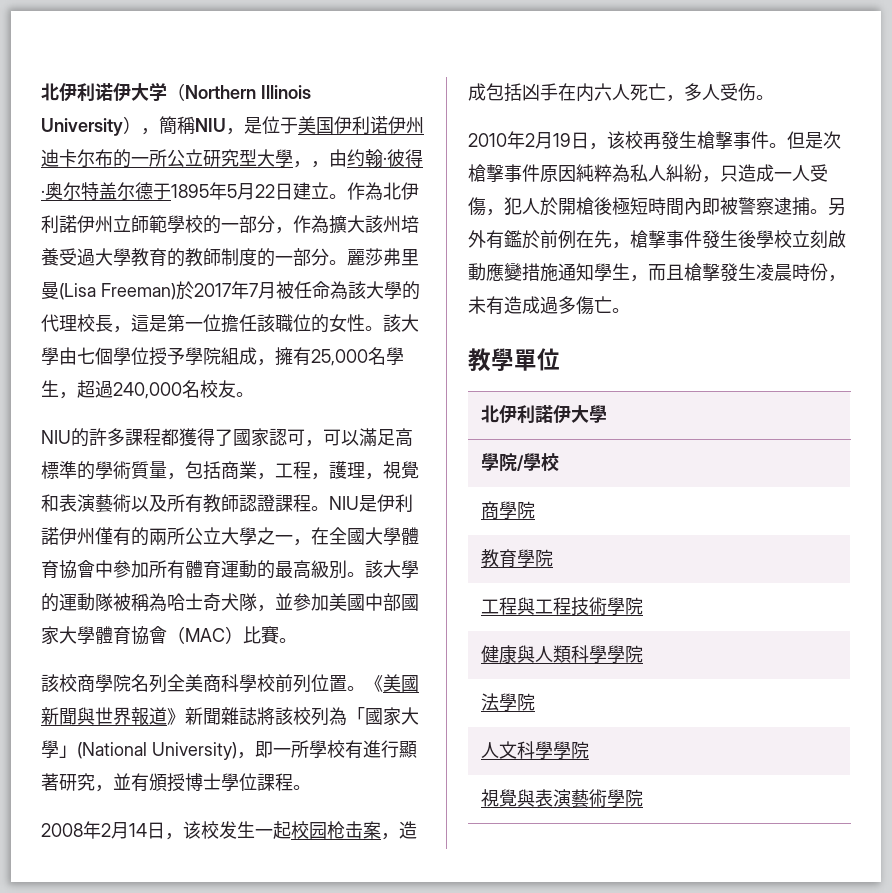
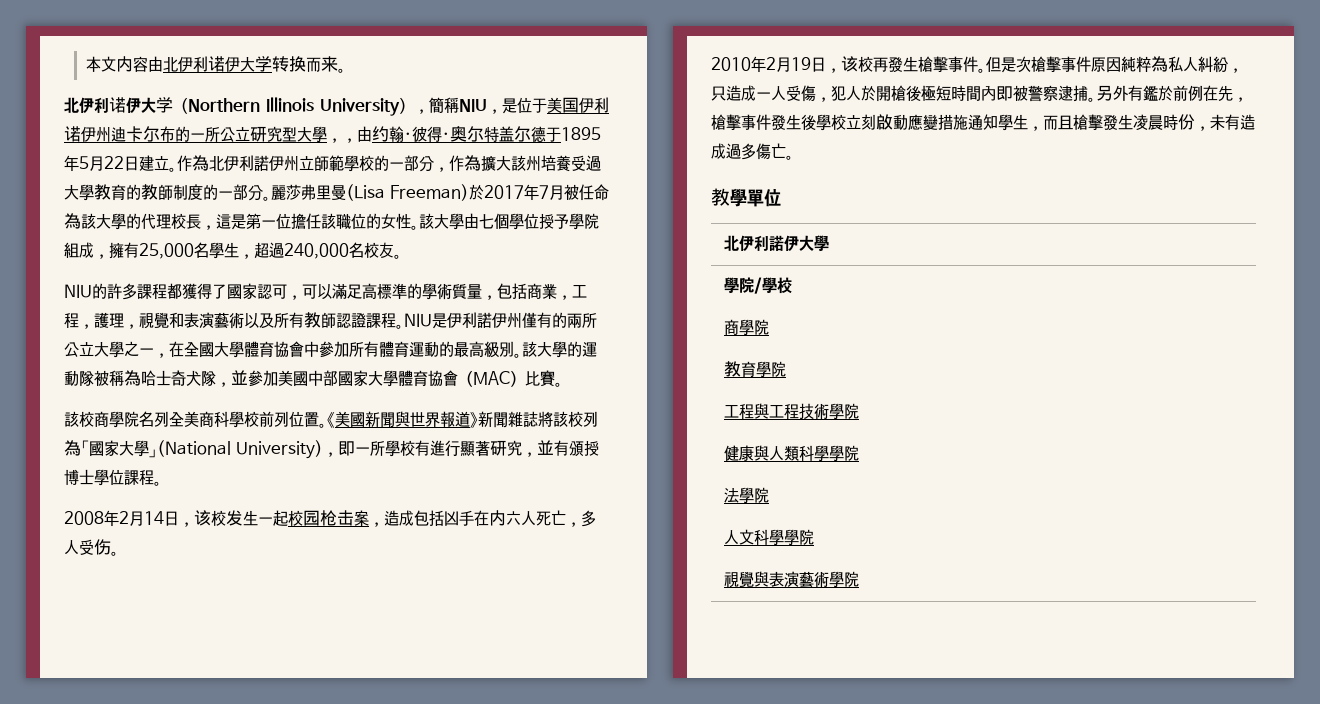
+ 本文内容由北伊利诺伊大学转换而来。

